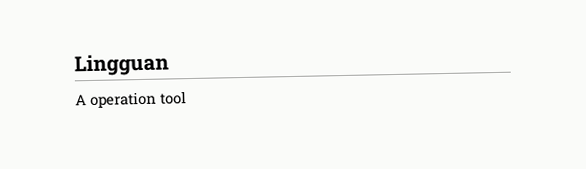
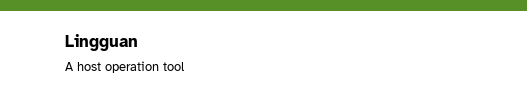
- A operation tool
+ A host operation tool

